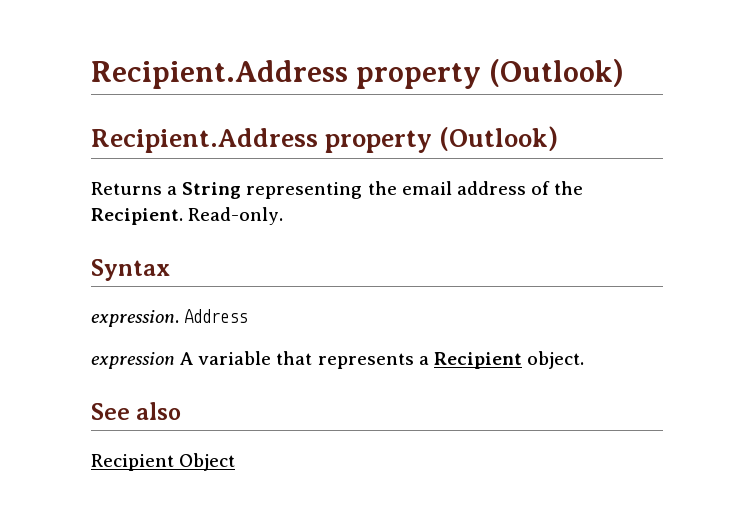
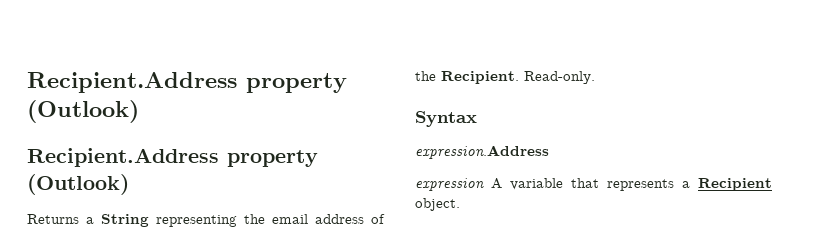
- expression. Address
+ expression.Address
- See also
- Recipient Object

